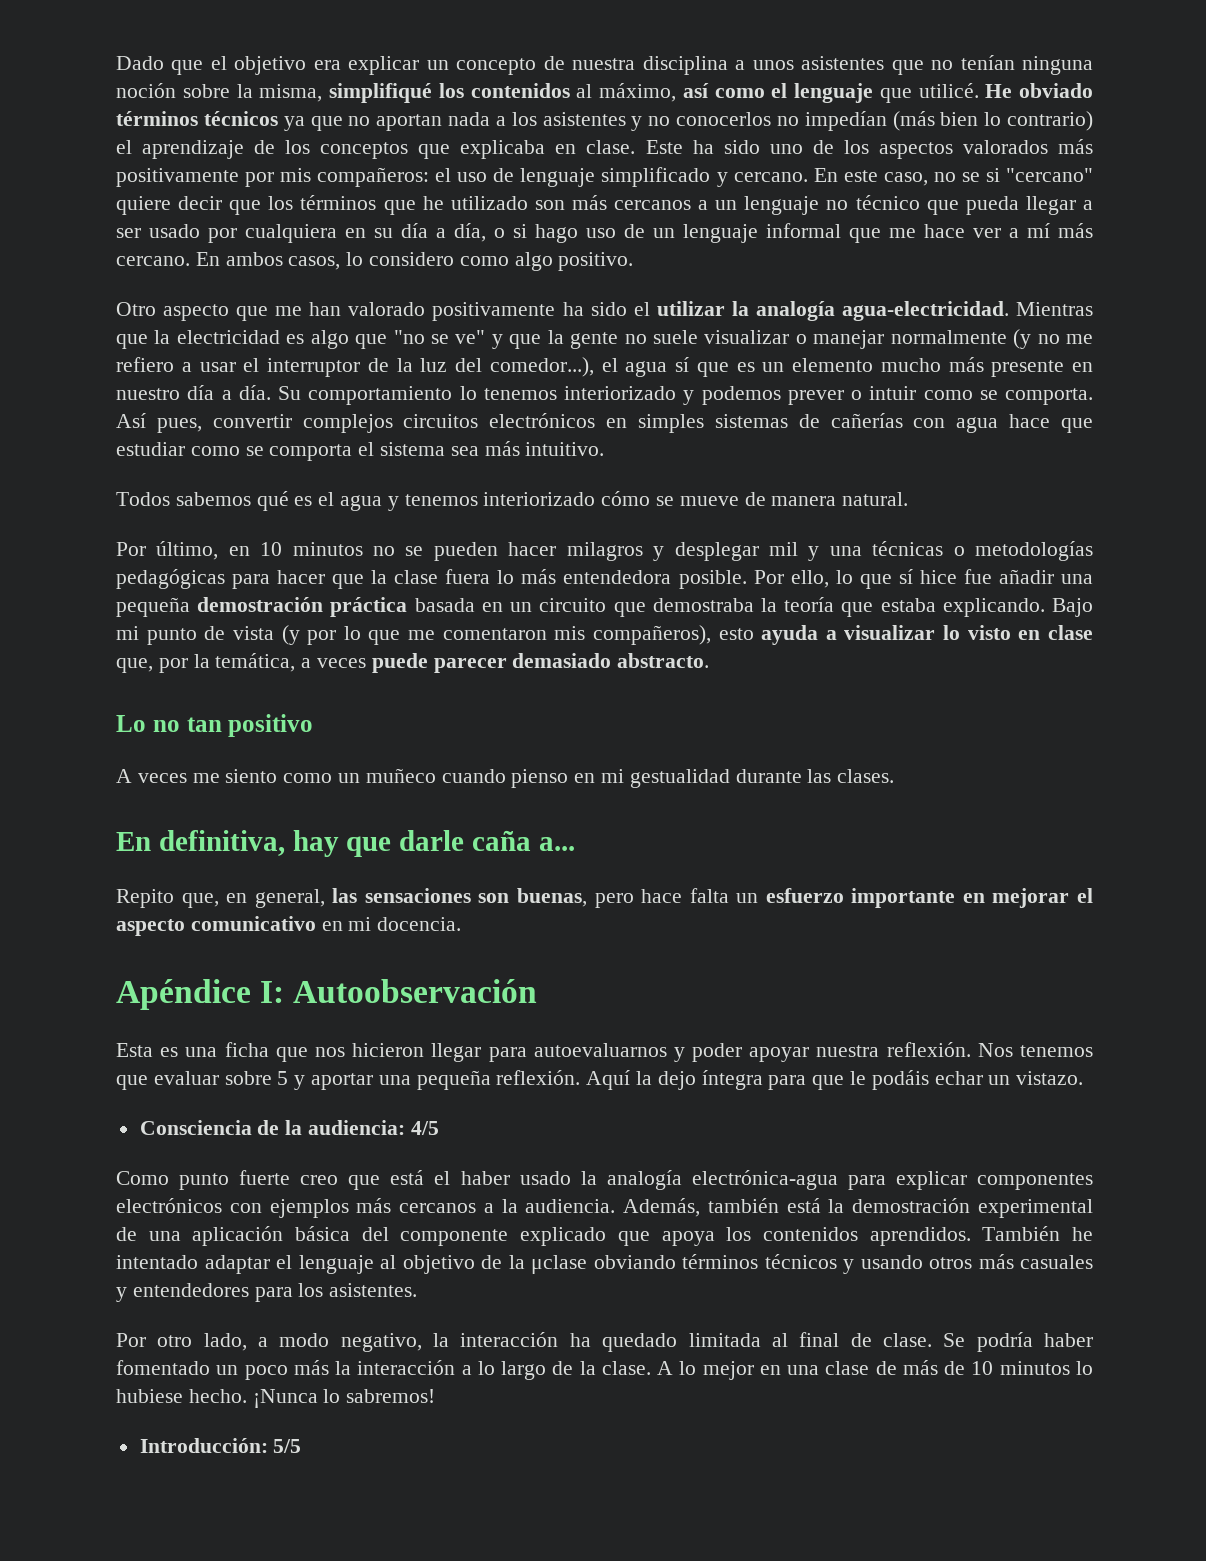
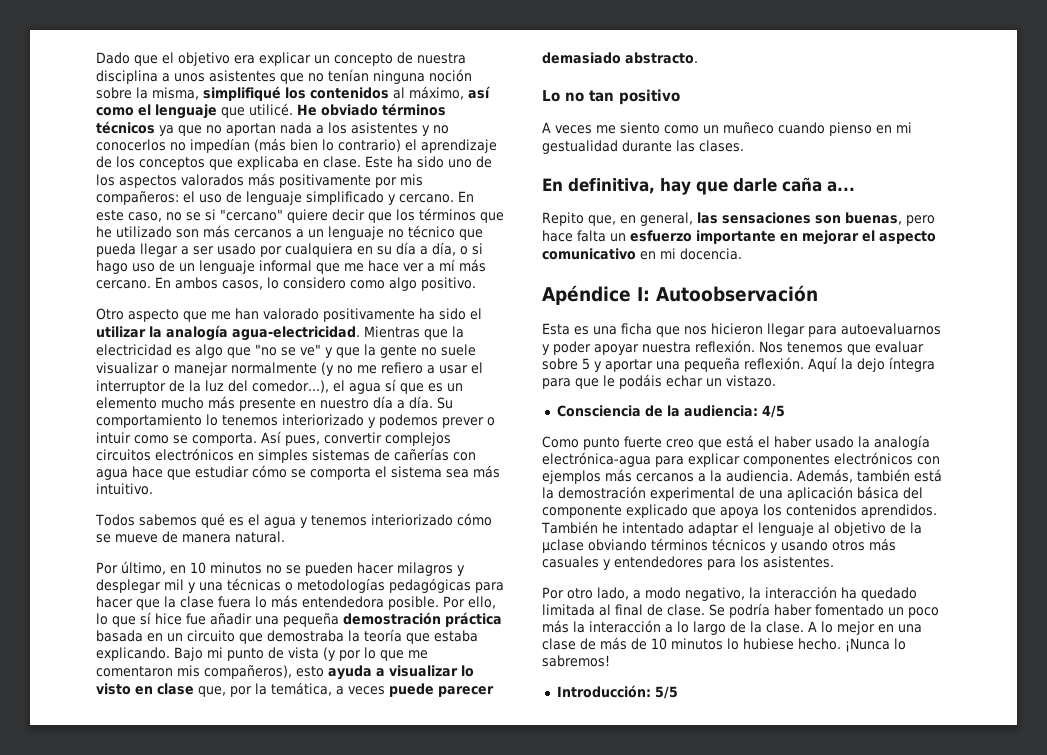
- Así pues, convertir complejos circuitos electrónicos en simples sistemas de cañerías con agua hace que estudiar como se comporta el sistema sea más intuitivo.
+ Así pues, convertir complejos circuitos electrónicos en simples sistemas de cañerías con agua hace que estudiar cómo se comporta el sistema sea más intuitivo.

